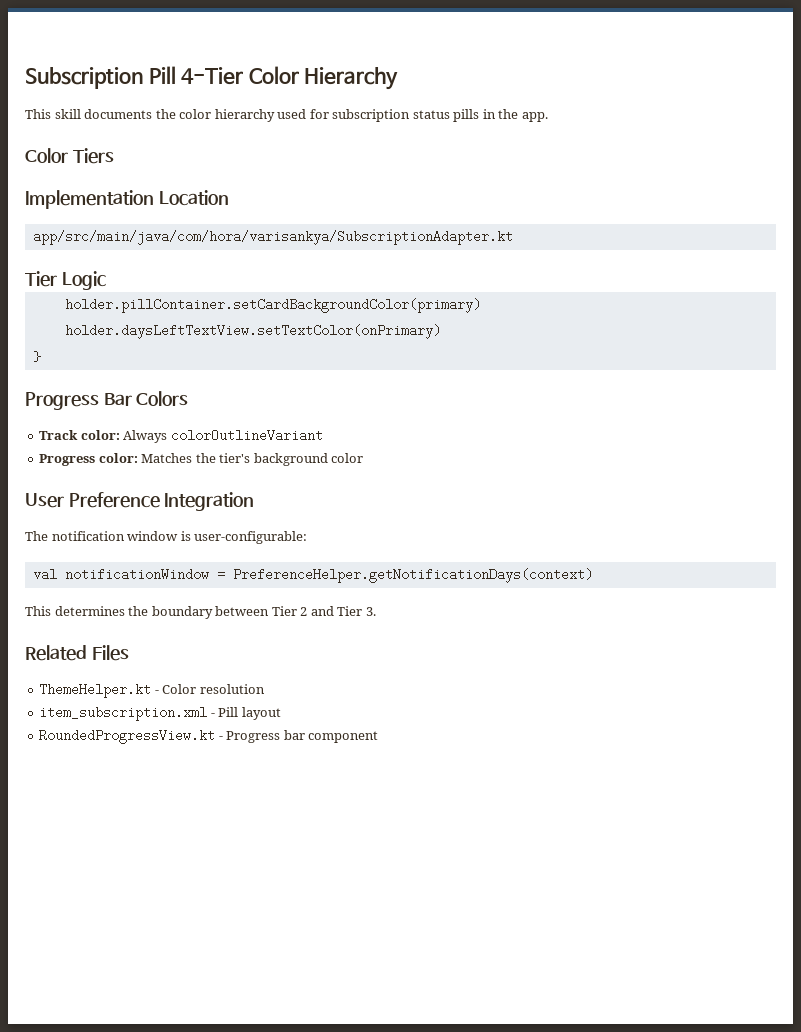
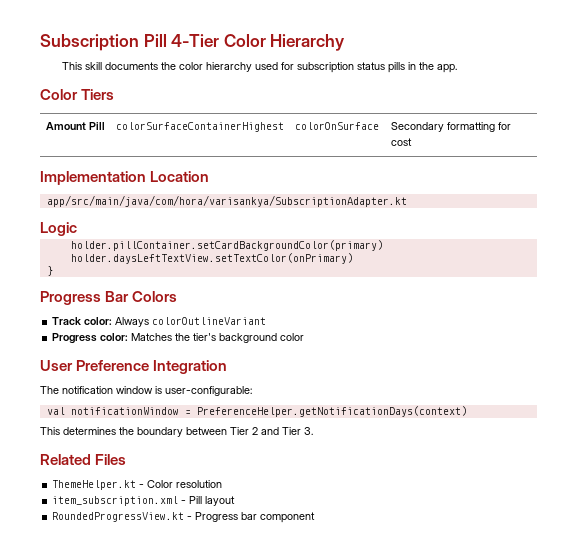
+ Amount Pill | colorSurfaceContainerHighest | colorOnSurface | Secondary formatting for cost
- Tier Logic
+ Logic

